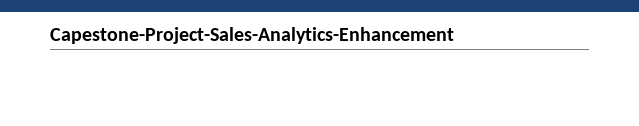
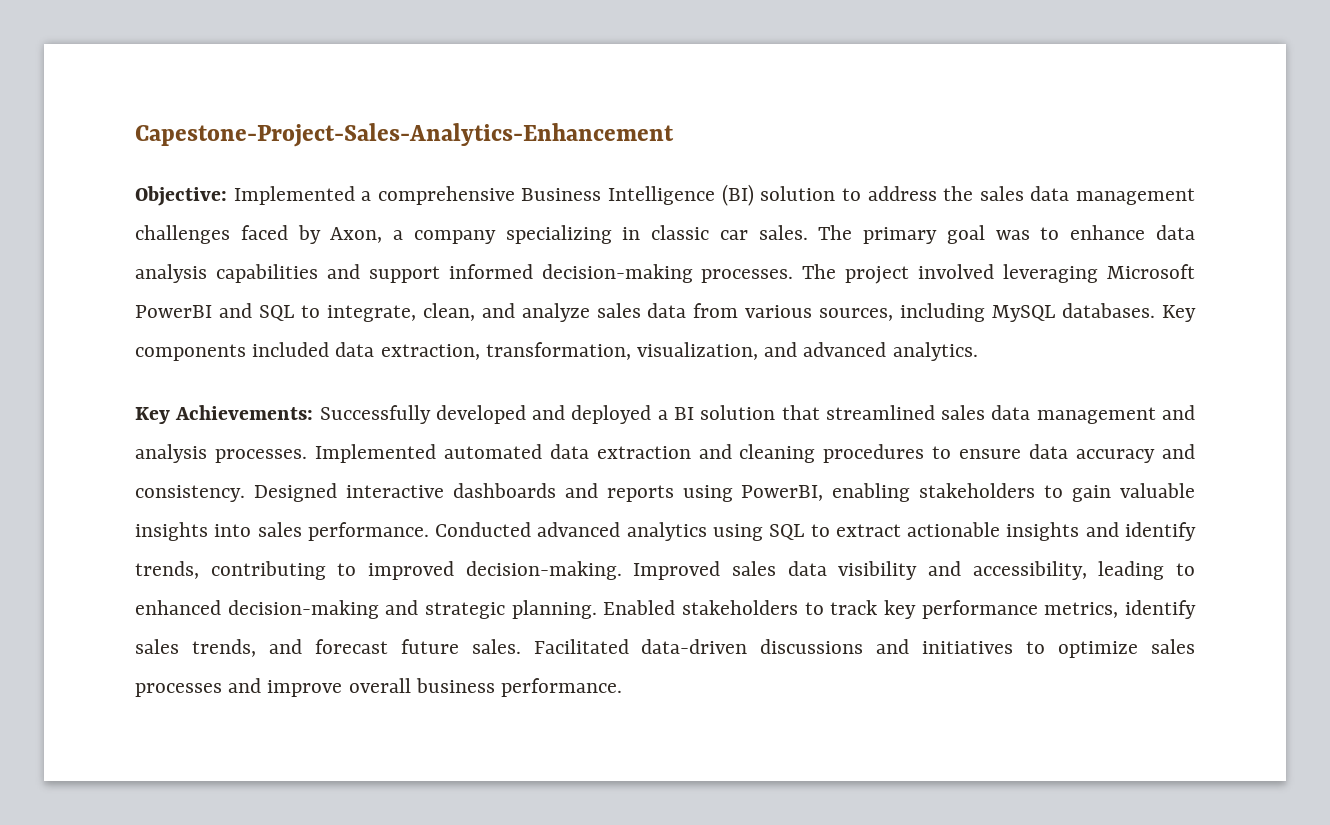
+ Objective: Implemented a comprehensive Business Intelligence (BI) solution to address the sales data management challenges faced by Axon, a company specializing in classic car sales. The primary goal was to enhance data analysis capabilities and support informed decision-making processes. The project involved leveraging Microsoft PowerBI and SQL to integrate, clean, and analyze sales data from various sources, including MySQL databases. Key components included data extraction, transformation, visualization, and advanced analytics.
+ Key Achievements: Successfully developed and deployed a BI solution that streamlined sales data management and analysis processes. Implemented automated data extraction and cleaning procedures to ensure data accuracy and consistency. Designed interactive dashboards and reports using PowerBI, enabling stakeholders to gain valuable insights into sales performance. Conducted advanced analytics using SQL to extract actionable insights and identify trends, contributing to improved decision-making. Improved sales data visibility and accessibility, leading to enhanced decision-making and strategic planning. Enabled stakeholders to track key performance metrics, identify sales trends, and forecast future sales. Facilitated data-driven discussions and initiatives to optimize sales processes and improve overall business performance.

